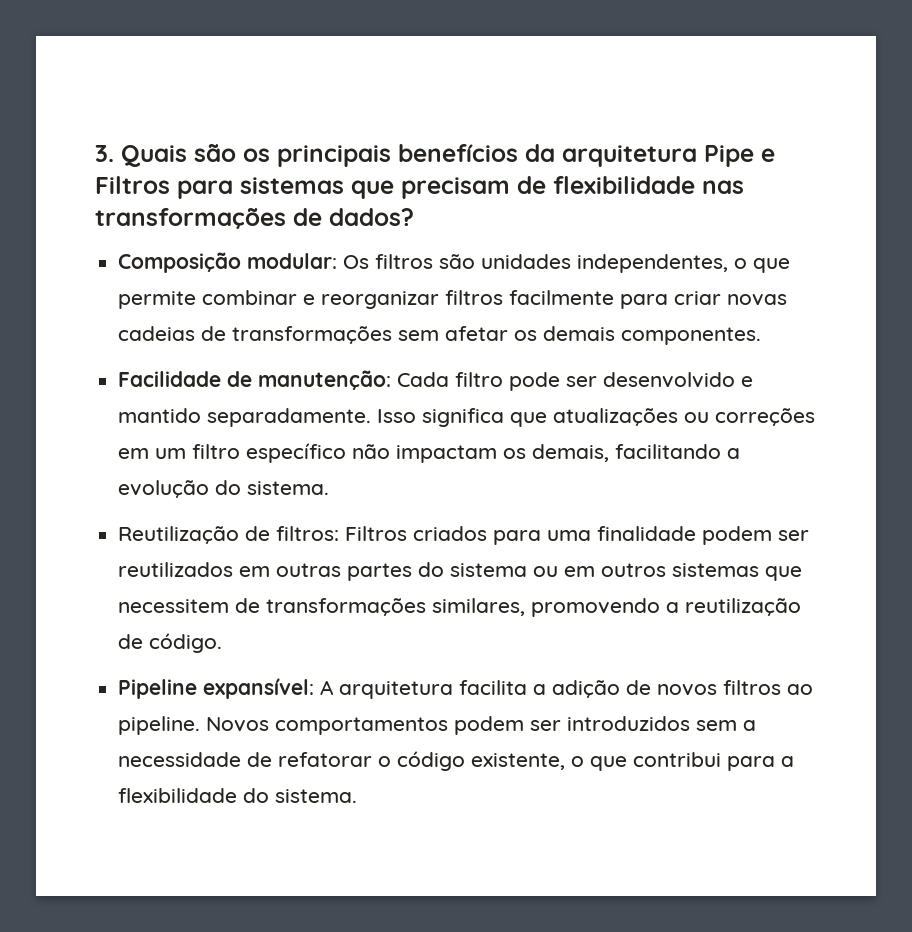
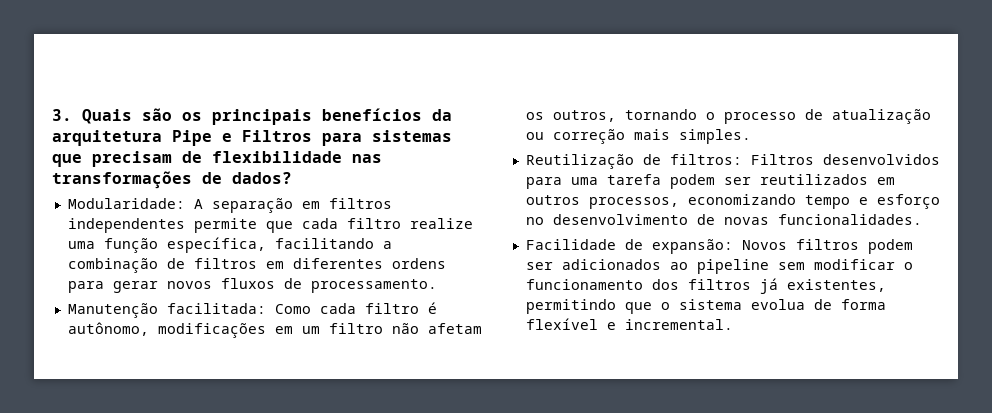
- Composição modular: Os filtros são unidades independentes, o que permite combinar e reorganizar filtros facilmente para criar novas cadeias de transformações sem afetar os demais componentes.
- Facilidade de manutenção: Cada filtro pode ser desenvolvido e mantido separadamente. Isso significa que atualizações ou correções em um filtro específico não impactam os demais, facilitando a evolução do sistema.
+ Modularidade: A separação em filtros independentes permite que cada filtro realize uma função específica, facilitando a combinação de filtros em diferentes ordens para gerar novos fluxos de processamento.
+ Manutenção facilitada: Como cada filtro é autônomo, modificações em um filtro não afetam os outros, tornando o processo de atualização ou correção mais simples.
- Reutilização de filtros: Filtros criados para uma finalidade podem ser reutilizados em outras partes do sistema ou em outros sistemas que necessitem de transformações similares, promovendo a reutilização de código.
- Pipeline expansível: A arquitetura facilita a adição de novos filtros ao pipeline. Novos comportamentos podem ser introduzidos sem a necessidade de refatorar o código existente, o que contribui para a flexibilidade do sistema.
+ Reutilização de filtros: Filtros desenvolvidos para uma tarefa podem ser reutilizados em outros processos, economizando tempo e esforço no desenvolvimento de novas funcionalidades.
+ Facilidade de expansão: Novos filtros podem ser adicionados ao pipeline sem modificar o funcionamento dos filtros já existentes, permitindo que o sistema evolua de forma flexível e incremental.

